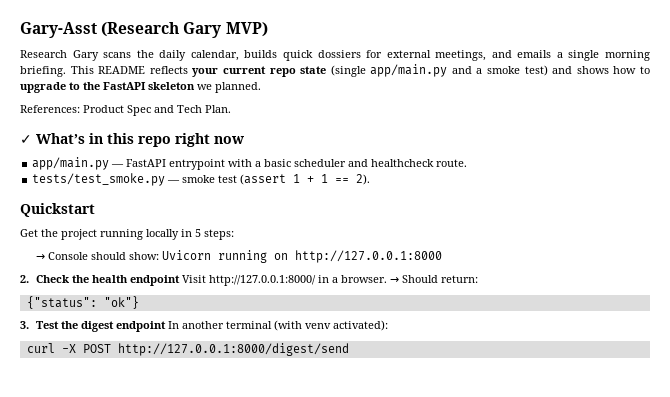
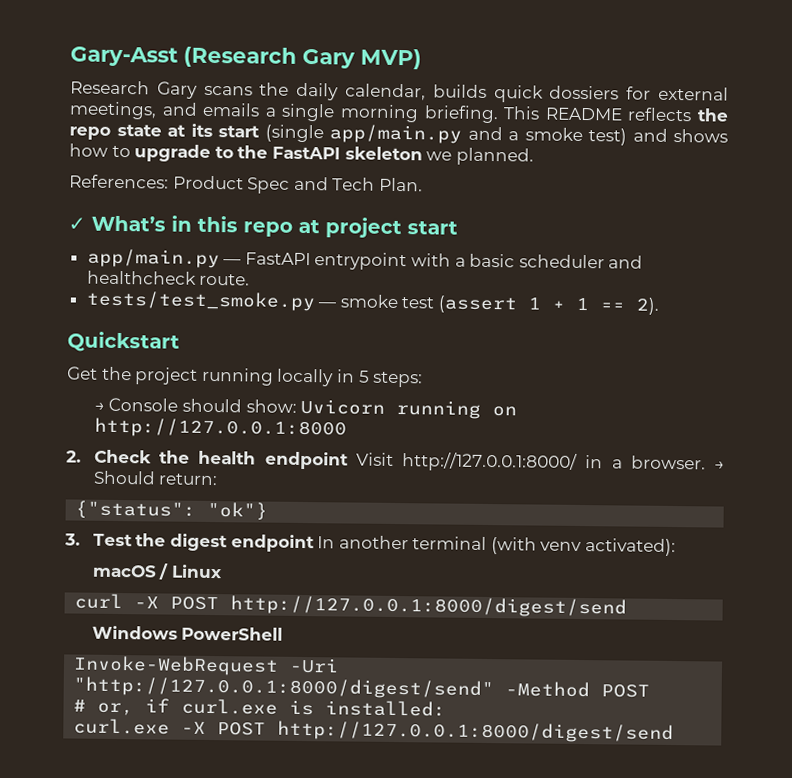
- This README reflects your current repo state (single app/main.py and a smoke test) and shows how to upgrade to the FastAPI skeleton we planned.
+ This README reflects the repo state at its start (single app/main.py and a smoke test) and shows how to upgrade to the FastAPI skeleton we planned.
- ✓ What’s in this repo right now
+ ✓ What’s in this repo at project start
+ macOS / Linux
+ Windows PowerShell
+ Invoke-WebRequest -Uri "http://127.0.0.1:8000/digest/send" -Method POST
+ # or, if curl.exe is installed:
+ curl.exe -X POST http://127.0.0.1:8000/digest/send

